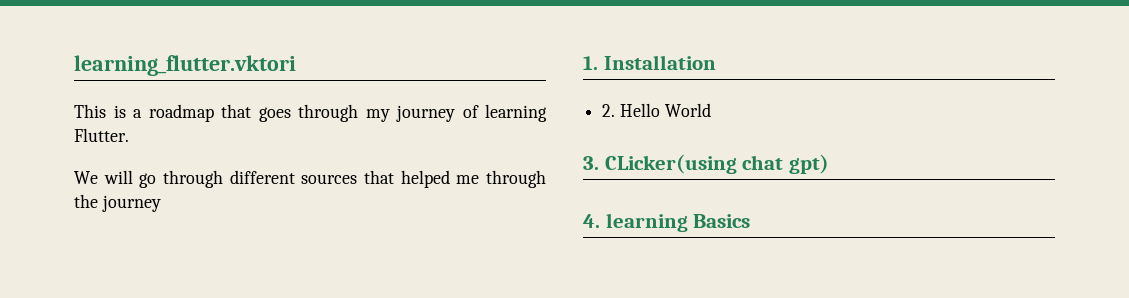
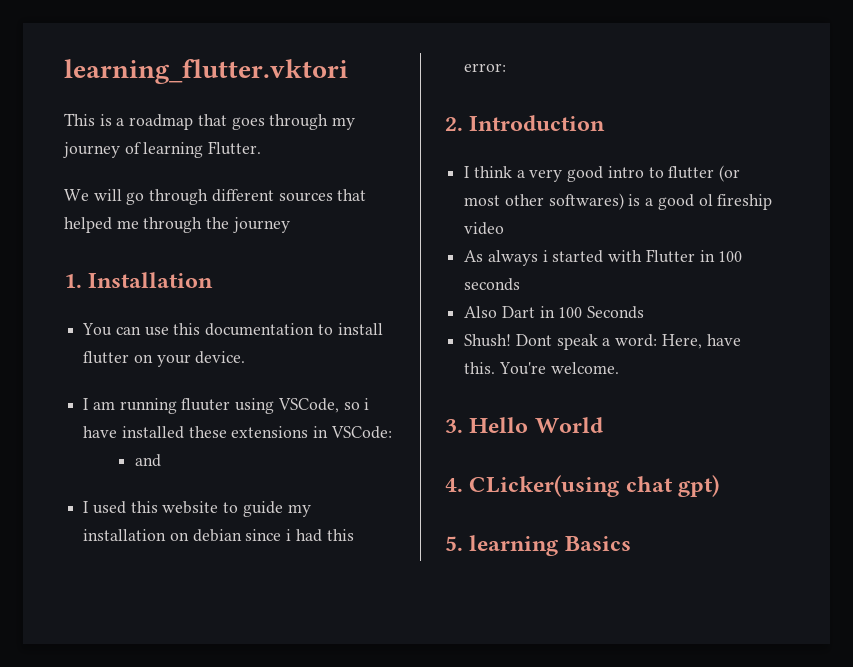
- 2. Hello World
+ You can use this documentation to install flutter on your device.
+ I am running fluuter using VSCode, so i have installed these extensions in VSCode:
+ and
+ I used this website to guide my installation on debian since i had this error:
+ 2. Introduction
+ I think a very good intro to flutter (or most other softwares) is a good ol fireship video
+ As always i started with Flutter in 100 seconds
+ Also Dart in 100 Seconds
+ Shush! Dont speak a word: Here, have this. You're welcome.
+ 3. Hello World
- 3. CLicker(using chat gpt)
+ 4. CLicker(using chat gpt)
- 4. learning Basics
+ 5. learning Basics

